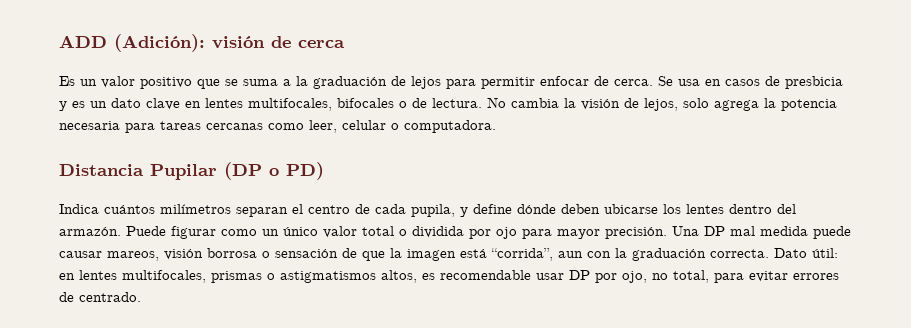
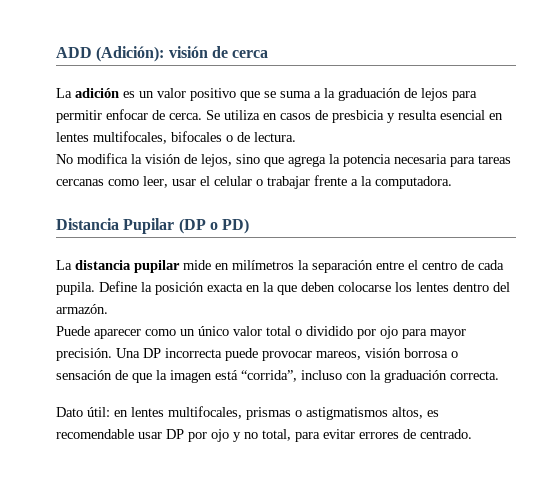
- Es un valor positivo que se suma a la graduación de lejos para permitir enfocar de cerca.
+ La adición es un valor positivo que se suma a la graduación de lejos para permitir enfocar de cerca.
- Se usa en casos de presbicia y es un dato clave en lentes multifocales, bifocales o de lectura. No cambia la visión de lejos, solo agrega la potencia necesaria para tareas cercanas como leer, celular o computadora.
+ Se utiliza en casos de presbicia y resulta esencial en lentes multifocales, bifocales o de lectura.
+ No modifica la visión de lejos, sino que agrega la potencia necesaria para tareas cercanas como leer, usar el celular o trabajar frente a la computadora.
- Indica cuántos milímetros separan el centro de cada pupila, y define dónde deben ubicarse los lentes dentro del armazón. Puede figurar como un único valor total o dividida por ojo para mayor precisión.
+ La distancia pupilar mide en milímetros la separación entre el centro de cada pupila. Define la posición exacta en la que deben colocarse los lentes dentro del armazón.
+ Puede aparecer como un único valor total o dividido por ojo para mayor precisión.
- Una DP mal medida puede causar mareos, visión borrosa o sensación de que la imagen está “corrida”, aun con la graduación correcta. Dato útil: en lentes multifocales, prismas o astigmatismos altos, es recomendable usar DP por ojo, no total, para evitar errores de centrado.
+ Una DP incorrecta puede provocar mareos, visión borrosa o sensación de que la imagen está “corrida”, incluso con la graduación correcta.
+ Dato útil: en lentes multifocales, prismas o astigmatismos altos, es recomendable usar DP por ojo y no total, para evitar errores de centrado.

